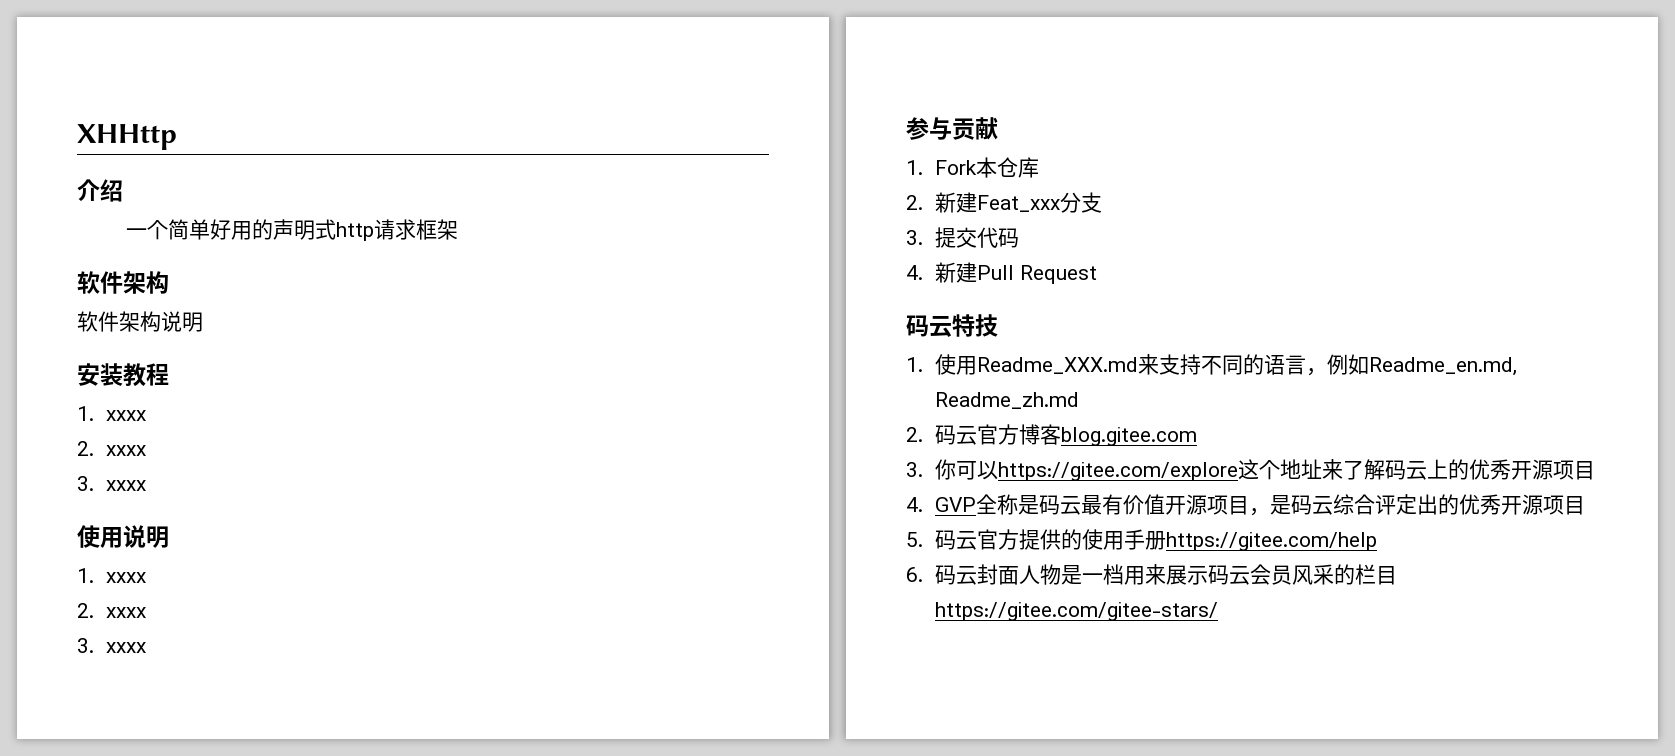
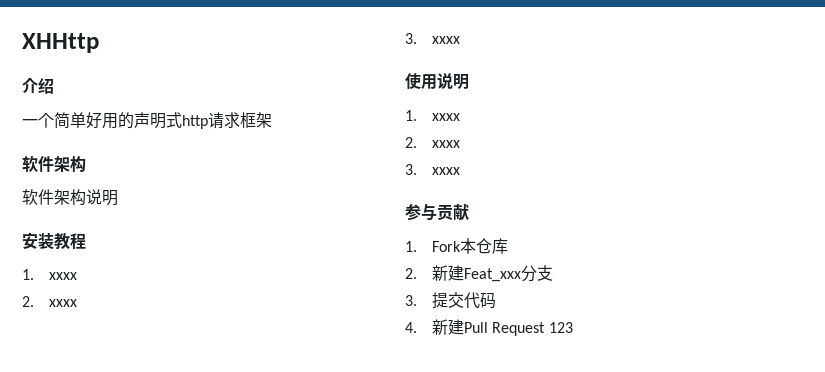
- 4.新建Pull Request
- 码云特技
- 1.使用Readme_XXX.md来支持不同的语言，例如Readme_en.md, Readme_zh.md
- 2.码云官方博客blog.gitee.com
- 3.你可以https://gitee.com/explore这个地址来了解码云上的优秀开源项目
- 4. GVP全称是码云最有价值开源项目，是码云综合评定出的优秀开源项目
- 5.码云官方提供的使用手册https://gitee.com/help
- 6.码云封面人物是一档用来展示码云会员风采的栏目https://gitee.com/gitee-stars/
+ 4.新建Pull Request 123

